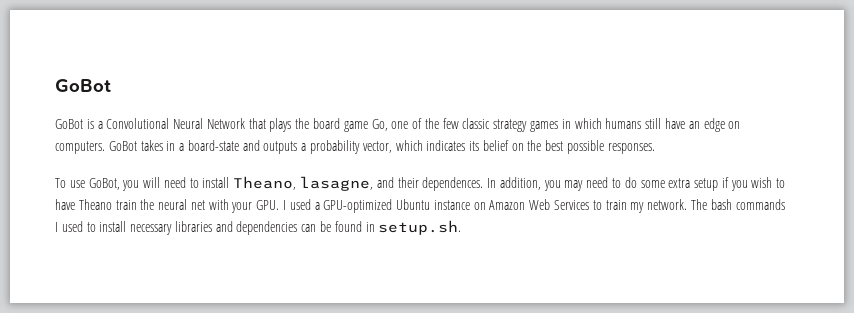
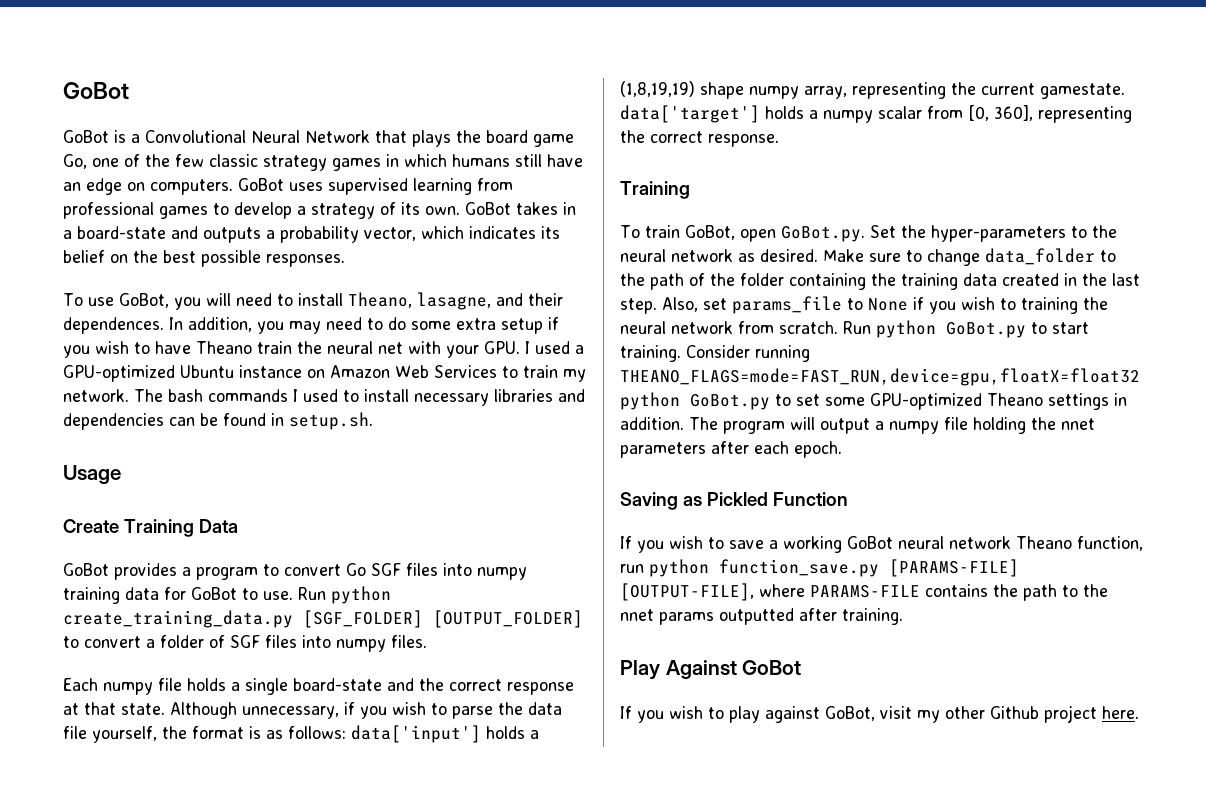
- GoBot takes in a board-state and outputs a probability vector, which indicates its belief on the best possible responses.
+ GoBot uses supervised learning from professional games to develop a strategy of its own. GoBot takes in a board-state and outputs a probability vector, which indicates its belief on the best possible responses.
+ Usage
+ Create Training Data
+ GoBot provides a program to convert Go SGF files into numpy training data for GoBot to use. Run python create_training_data.py [SGF_FOLDER] [OUTPUT_FOLDER] to convert a folder of SGF files into numpy files.
+ Each numpy file holds a single board-state and the correct response at that state. Although unnecessary, if you wish to parse the data file yourself, the format is as follows: data['input'] holds a (1,8,19,19) shape numpy array, representing the current gamestate. data['target'] holds a numpy scalar from [0, 360], representing the correct response.
+ Training
+ To train GoBot, open GoBot.py. Set the hyper-parameters to the neural network as desired. Make sure to change data_folder to the path of the folder containing the training data created in the last step. Also, set params_file to None if you wish to training the neural network from scratch. Run python GoBot.py to start training. Consider running THEANO_FLAGS=mode=FAST_RUN,device=gpu,floatX=float32 python GoBot.py to set some GPU-optimized Theano settings in addition. The program will output a numpy file holding the nnet parameters after each epoch.
+ Saving as Pickled Function
+ If you wish to save a working GoBot neural network Theano function, run python function_save.py [PARAMS-FILE] [OUTPUT-FILE], where PARAMS-FILE contains the path to the nnet params outputted after training.
+ Play Against GoBot
+ If you wish to play against GoBot, visit my other Github project here.

